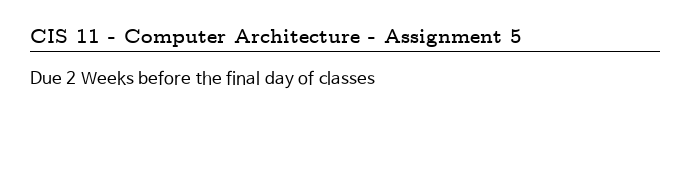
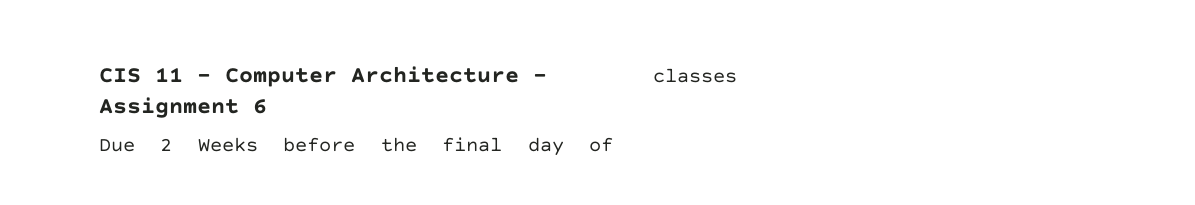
- CIS 11 - Computer Architecture - Assignment 5
+ CIS 11 - Computer Architecture - Assignment 6

